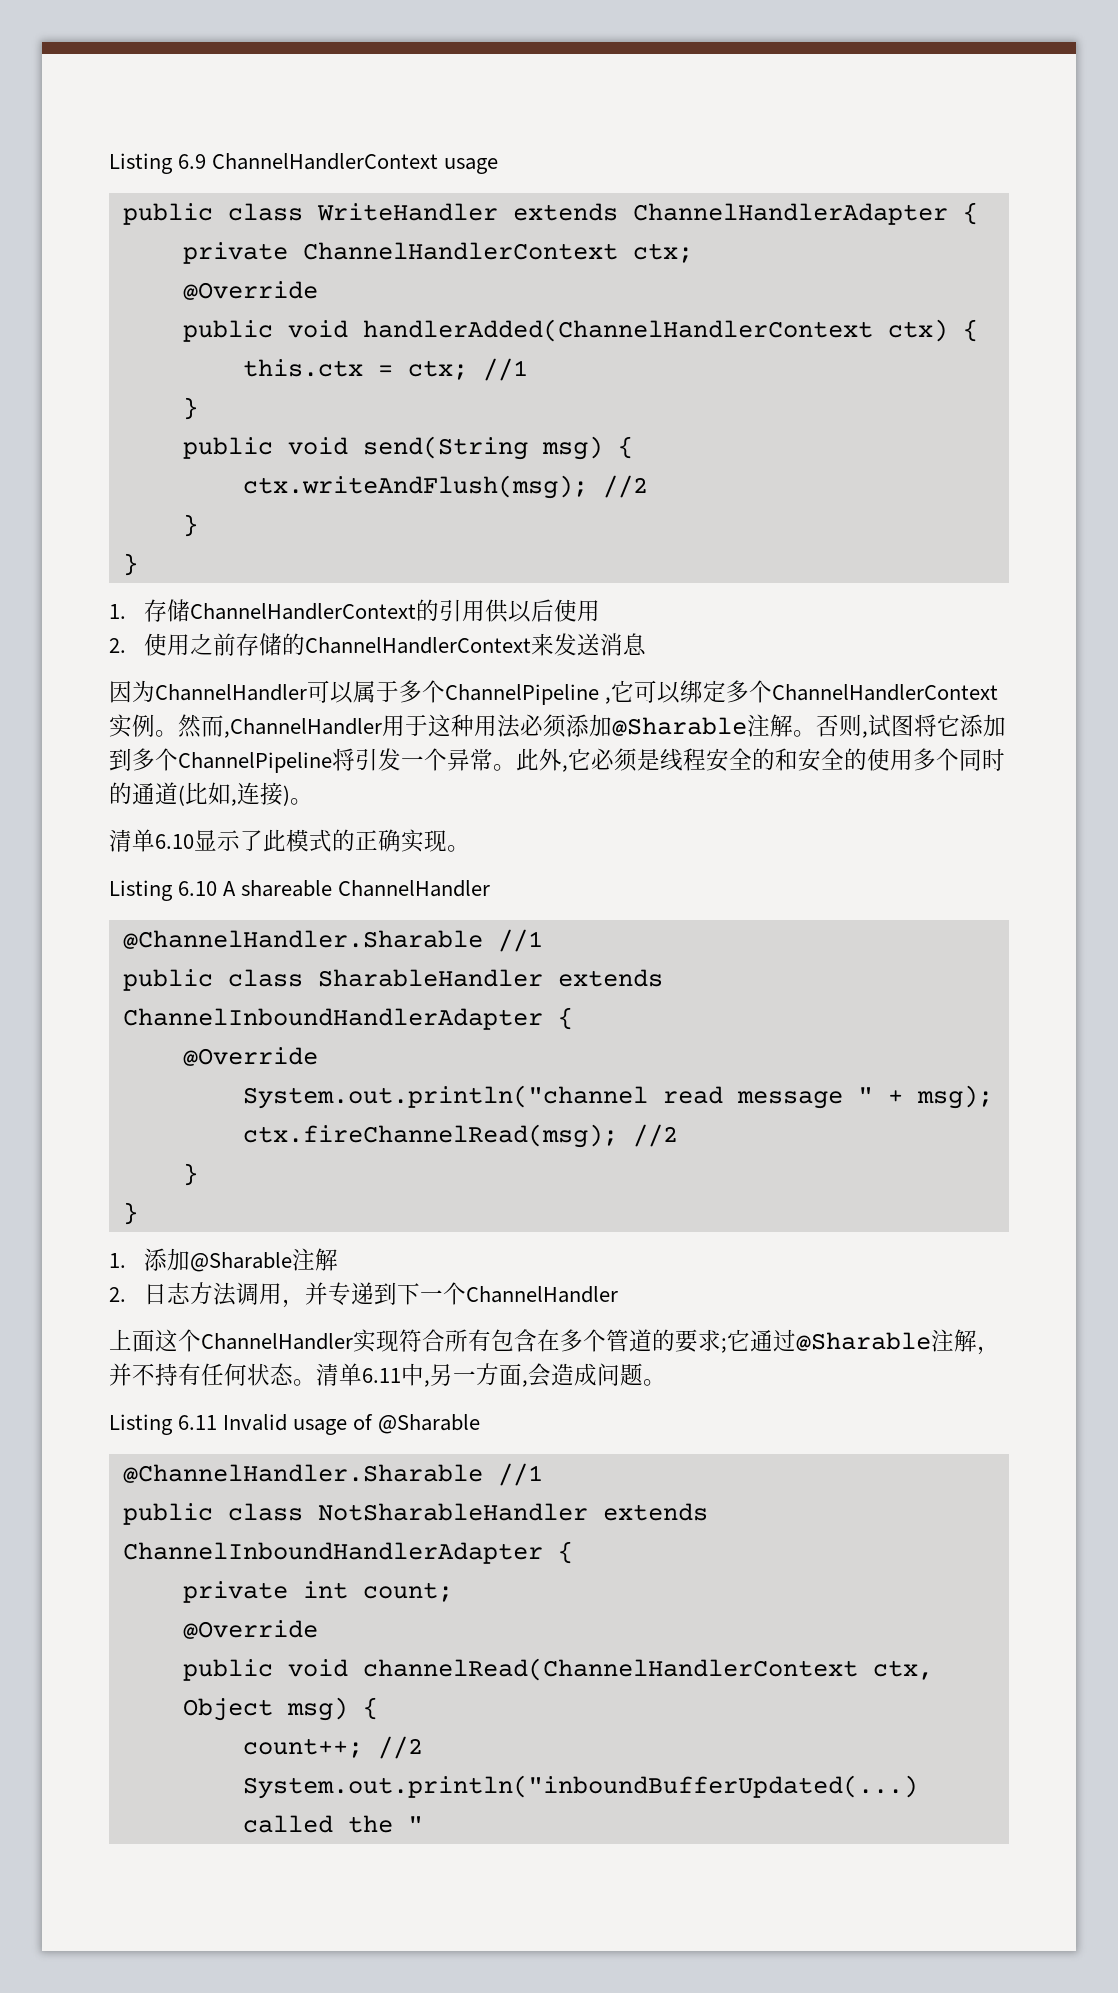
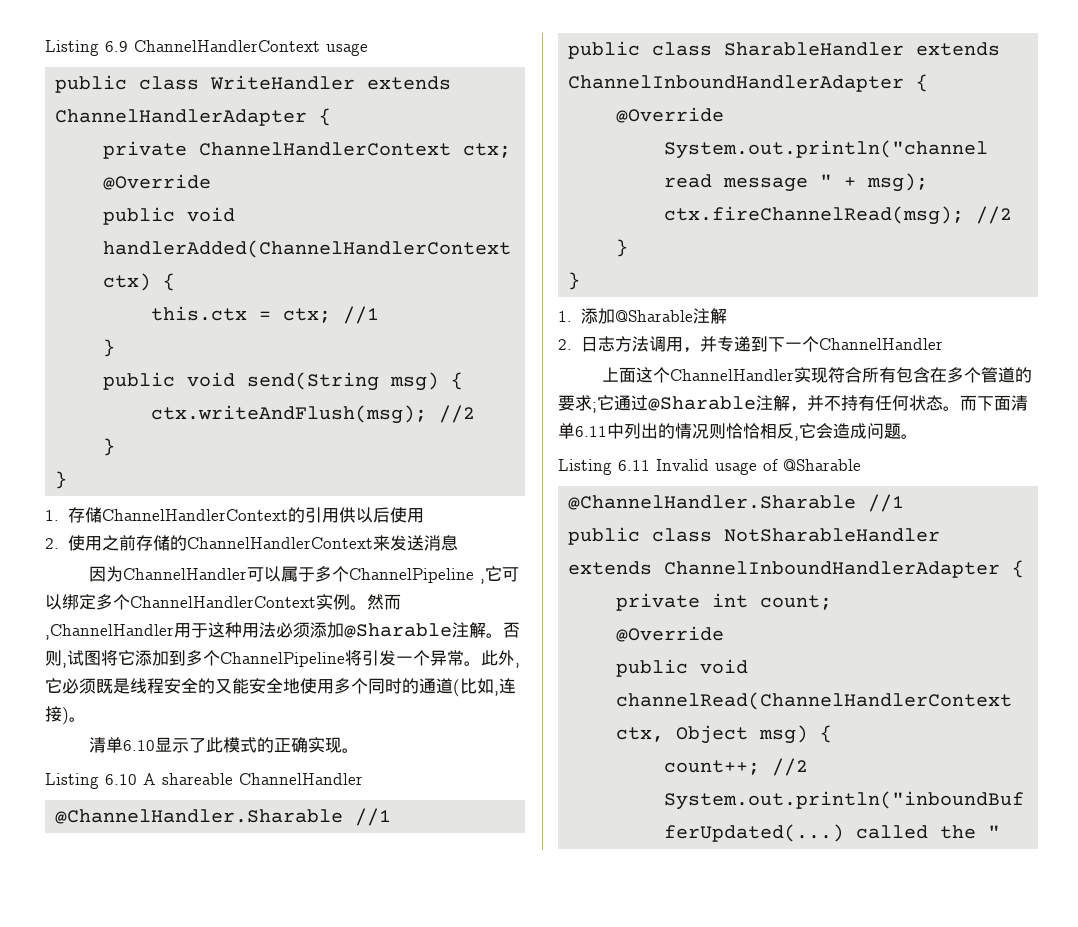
- 此外,它必须是线程安全的和安全的使用多个同时的通道(比如,连接)。
+ 此外,它必须既是线程安全的又能安全地使用多个同时的通道(比如,连接)。
- 清单6.11中,另一方面,会造成问题。
+ 而下面清单6.11中列出的情况则恰恰相反,它会造成问题。

